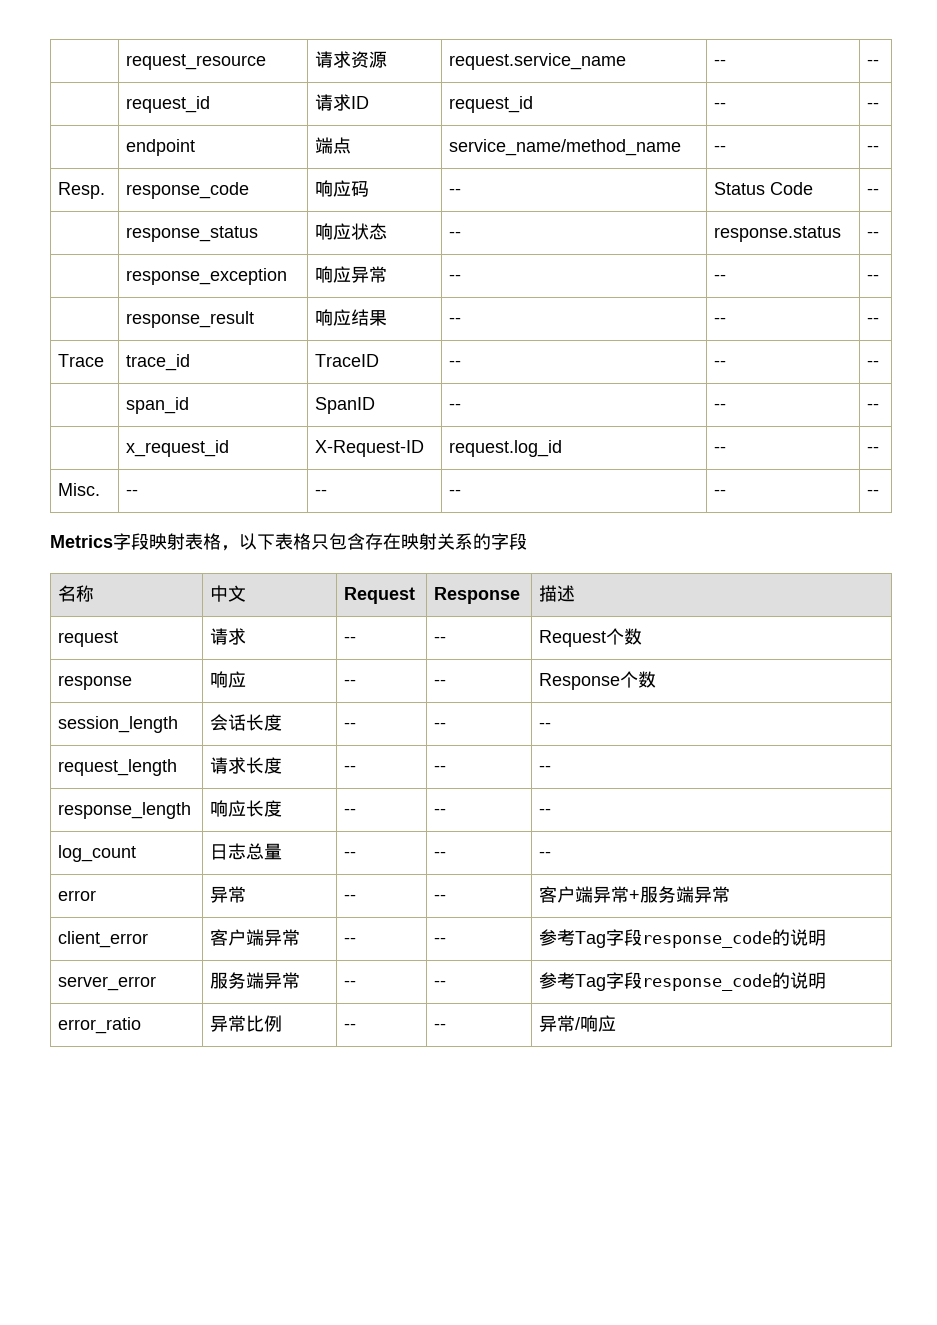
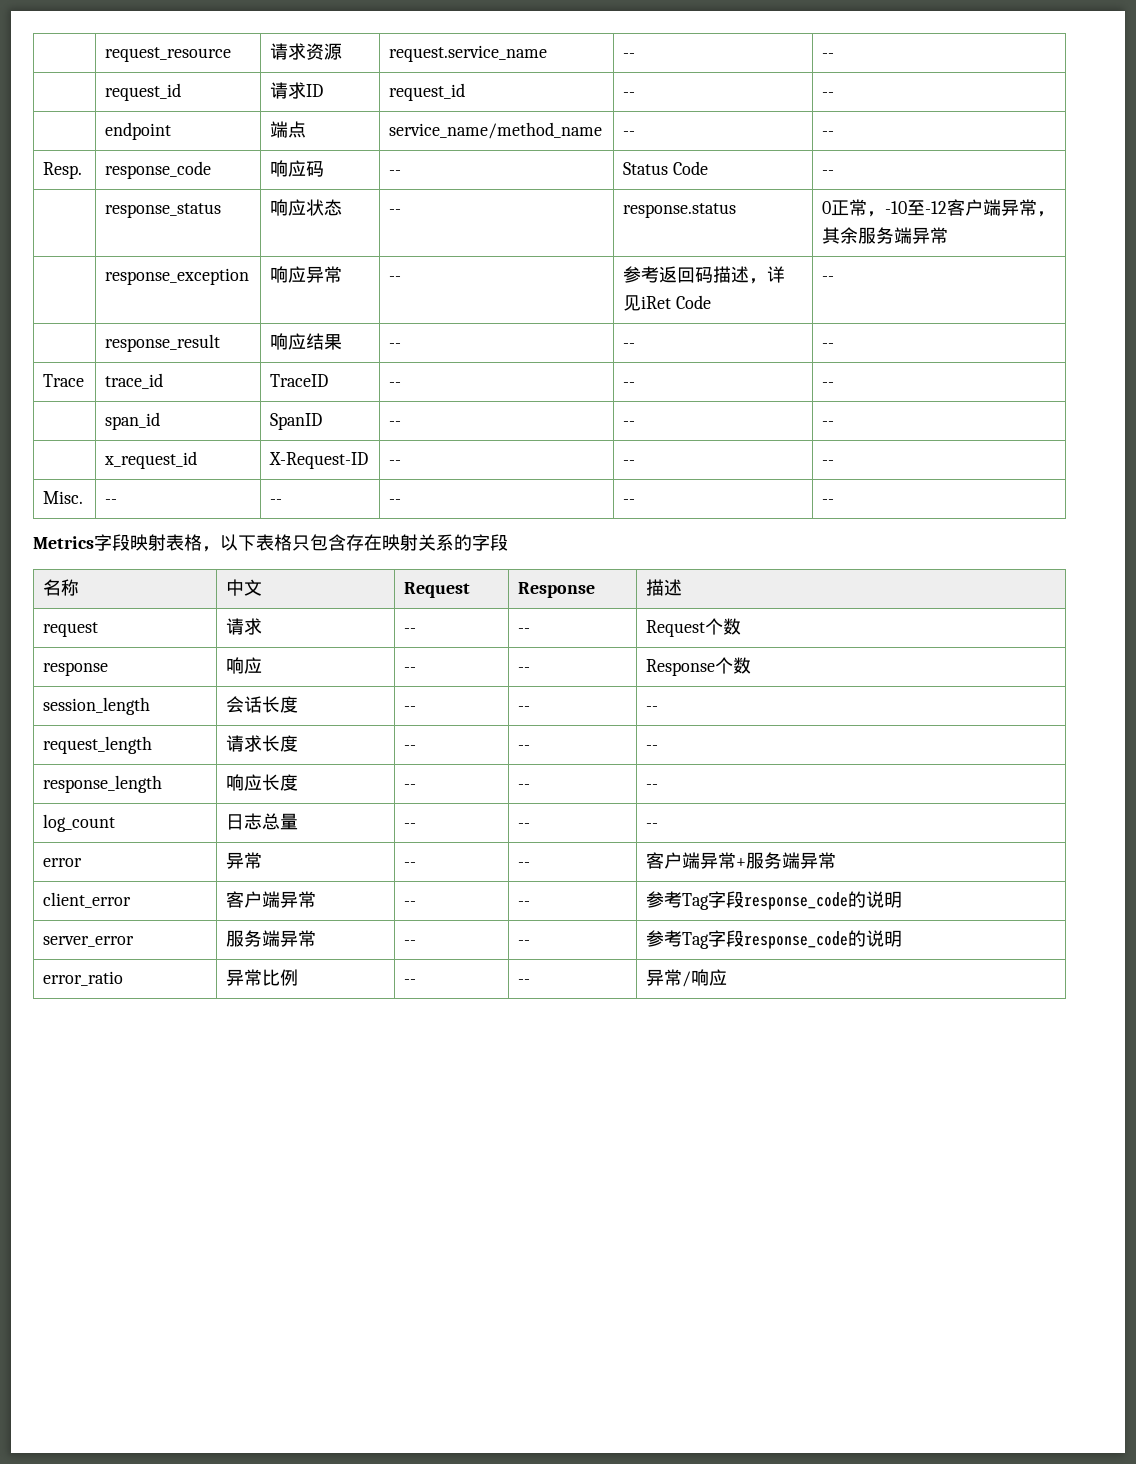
- | response_status | 响应状态 | -- | response.status | --
- | response_exception | 响应异常 | -- | -- | --
+ | response_status | 响应状态 | -- | response.status | 0正常，-10至-12客户端异常，其余服务端异常
+ | response_exception | 响应异常 | -- | 参考返回码描述，详见iRet Code | --
- | x_request_id | X-Request-ID | request.log_id | -- | --
+ | x_request_id | X-Request-ID | -- | -- | --

